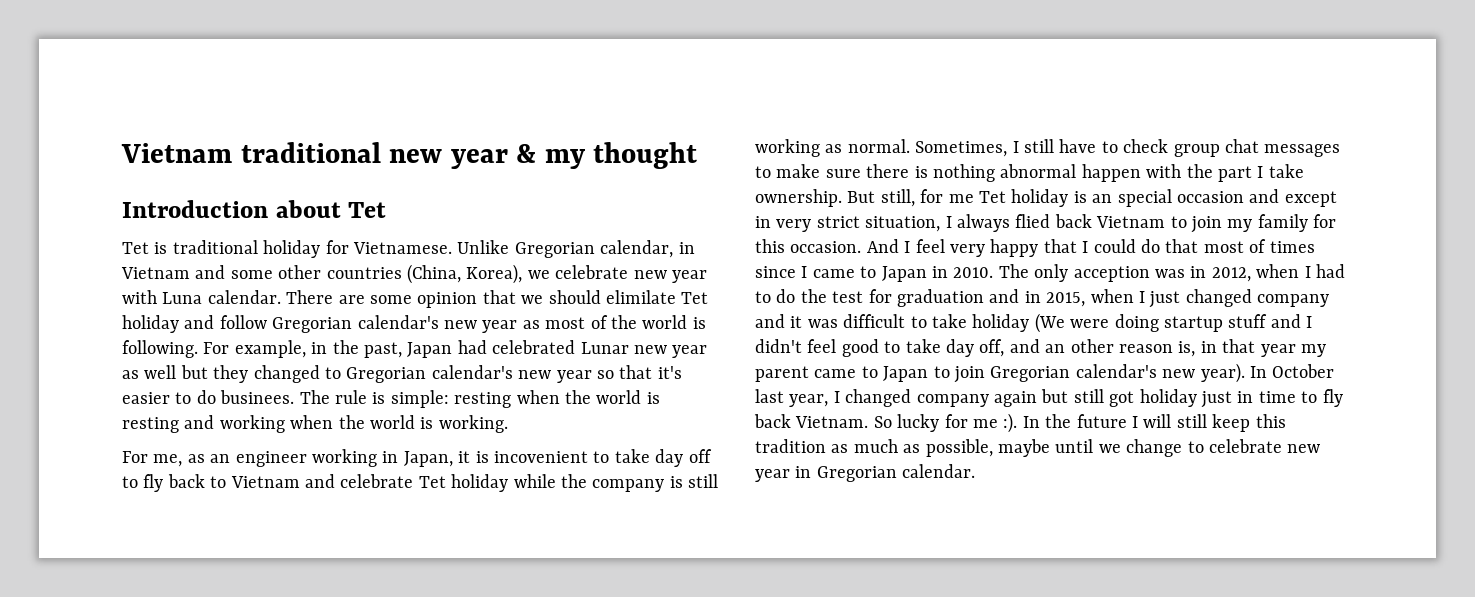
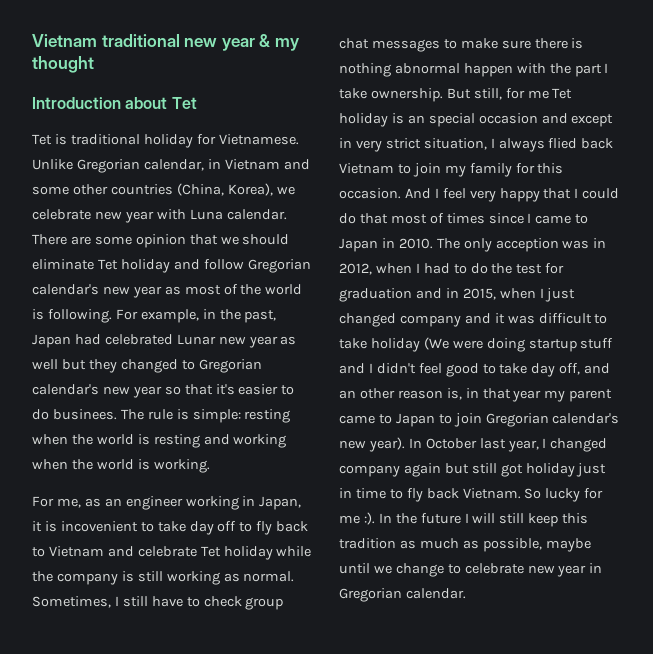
- There are some opinion that we should elimilate Tet holiday and follow Gregorian calendar's new year as most of the world is following.
+ There are some opinion that we should eliminate Tet holiday and follow Gregorian calendar's new year as most of the world is following.

